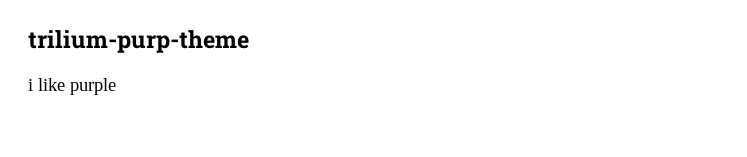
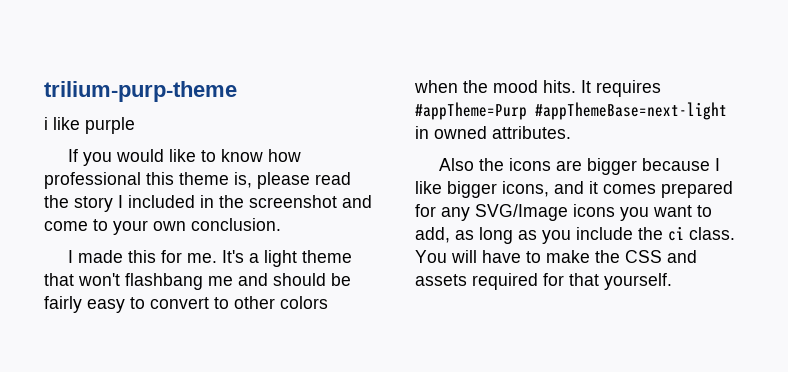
+ If you would like to know how professional this theme is, please read the story I included in the screenshot and come to your own conclusion.
+ I made this for me. It's a light theme that won't flashbang me and should be fairly easy to convert to other colors when the mood hits. It requires #appTheme=Purp #appThemeBase=next-light in owned attributes.
+ Also the icons are bigger because I like bigger icons, and it comes prepared for any SVG/Image icons you want to add, as long as you include the ci class. You will have to make the CSS and assets required for that yourself.

